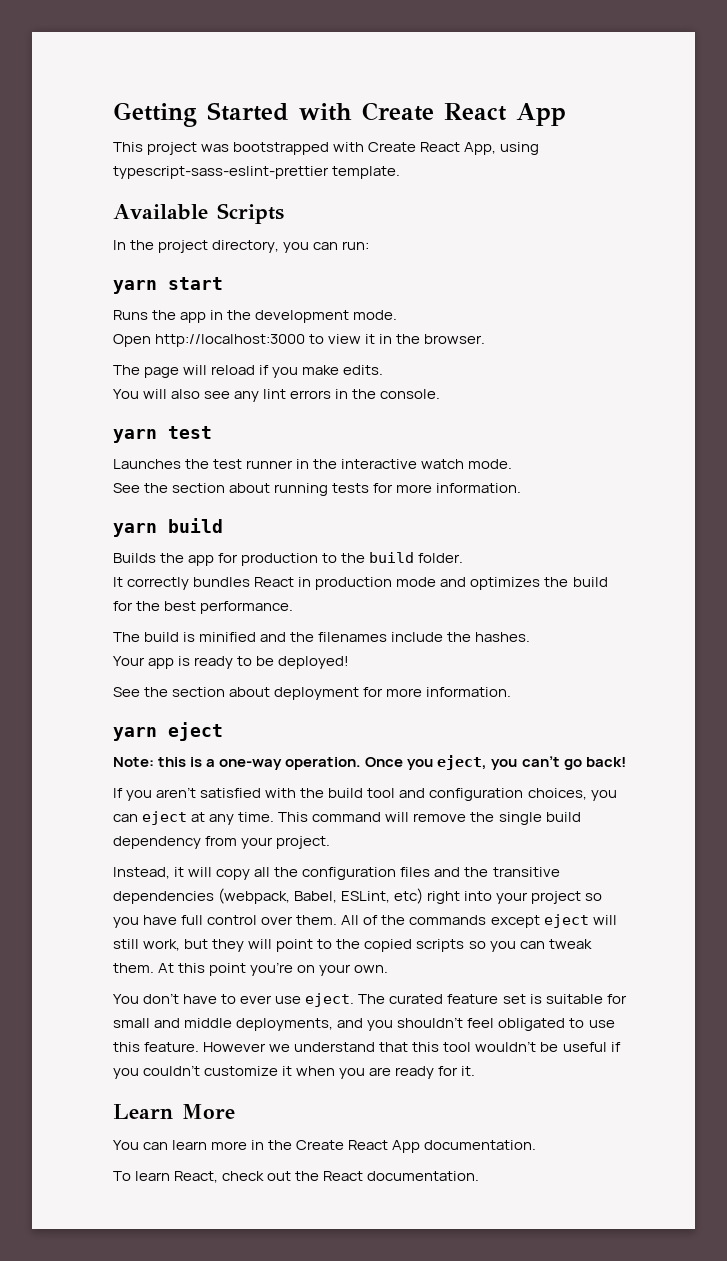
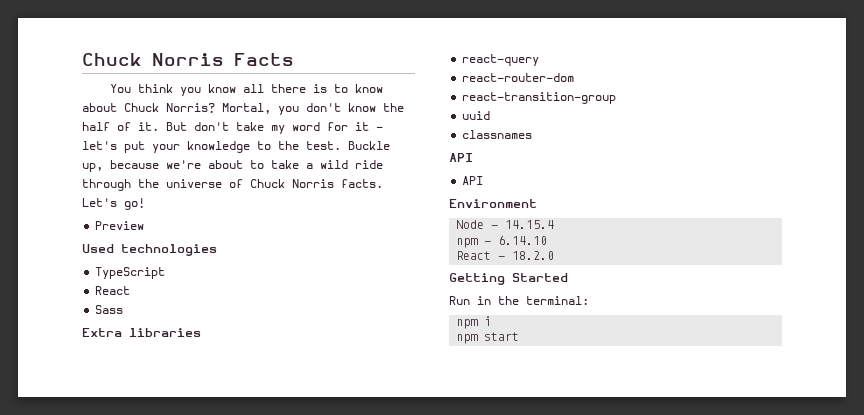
- Getting Started with Create React App
- This project was bootstrapped with Create React App, using typescript-sass-eslint-prettier template.
- Available Scripts
- In the project directory, you can run:
- yarn start
- Runs the app in the development mode.
- Open http://localhost:3000 to view it in the browser.
- The page will reload if you make edits.
- You will also see any lint errors in the console.
- yarn test
- Launches the test runner in the interactive watch mode.
- See the section about running tests for more information.
- yarn build
- Builds the app for production to the build folder.
- It correctly bundles React in production mode and optimizes the build for the best performance.
- The build is minified and the filenames include the hashes.
- Your app is ready to be deployed!
- See the section about deployment for more information.
- yarn eject
- Note: this is a one-way operation. Once you eject, you can’t go back!
- If you aren’t satisfied with the build tool and configuration choices, you can eject at any time. This command will remove the single build dependency from your project.
- Instead, it will copy all the configuration files and the transitive dependencies (webpack, Babel, ESLint, etc) right into your project so you have full control over them. All of the commands except eject will still work, but they will point to the copied scripts so you can tweak them. At this point you’re on your own.
- You don’t have to ever use eject. The curated feature set is suitable for small and middle deployments, and you shouldn’t feel obligated to use this feature. However we understand that this tool wouldn’t be useful if you couldn’t customize it when you are ready for it.
- Learn More
- You can learn more in the Create React App documentation.
- To learn React, check out the React documentation.
+ Chuck Norris Facts
+ You think you know all there is to know about Chuck Norris? Mortal, you don't know the half of it. But don't take my word for it – let's put your knowledge to the test. Buckle up, because we're about to take a wild ride through the universe of Chuck Norris facts. Let's go!
+ Preview
+ Used technologies
+ TypeScript
+ React
+ Sass
+ Extra libraries
+ react-query
+ react-router-dom
+ react-transition-group
+ uuid
+ classnames
+ API
+ API
+ Environment
+ Node - 14.15.4
+ npm - 6.14.10
+ React - 18.2.0
+ Getting Started
+ Run in the terminal:
+ npm i
+ npm start

